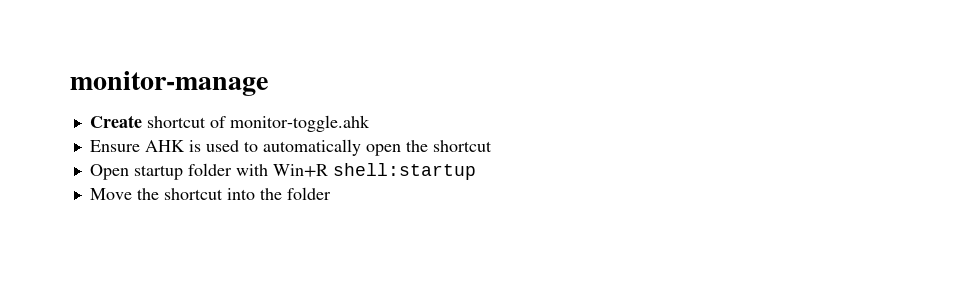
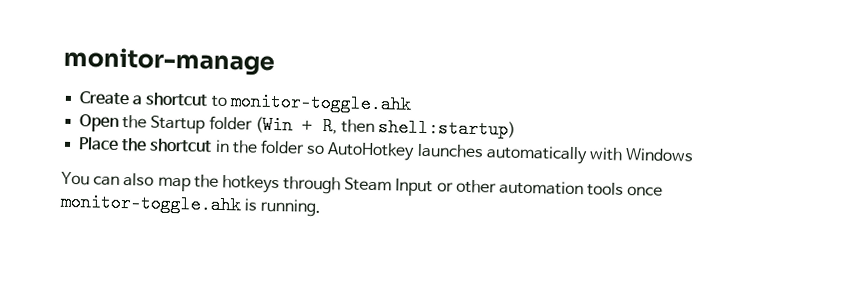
- Create shortcut of monitor-toggle.ahk
- Ensure AHK is used to automatically open the shortcut
- Open startup folder with Win+R shell:startup
- Move the shortcut into the folder
+ Create a shortcut to monitor-toggle.ahk
+ Open the Startup folder (Win + R, then shell:startup)
+ Place the shortcut in the folder so AutoHotkey launches automatically with Windows
+ You can also map the hotkeys through Steam Input or other automation tools once monitor-toggle.ahk is running.

